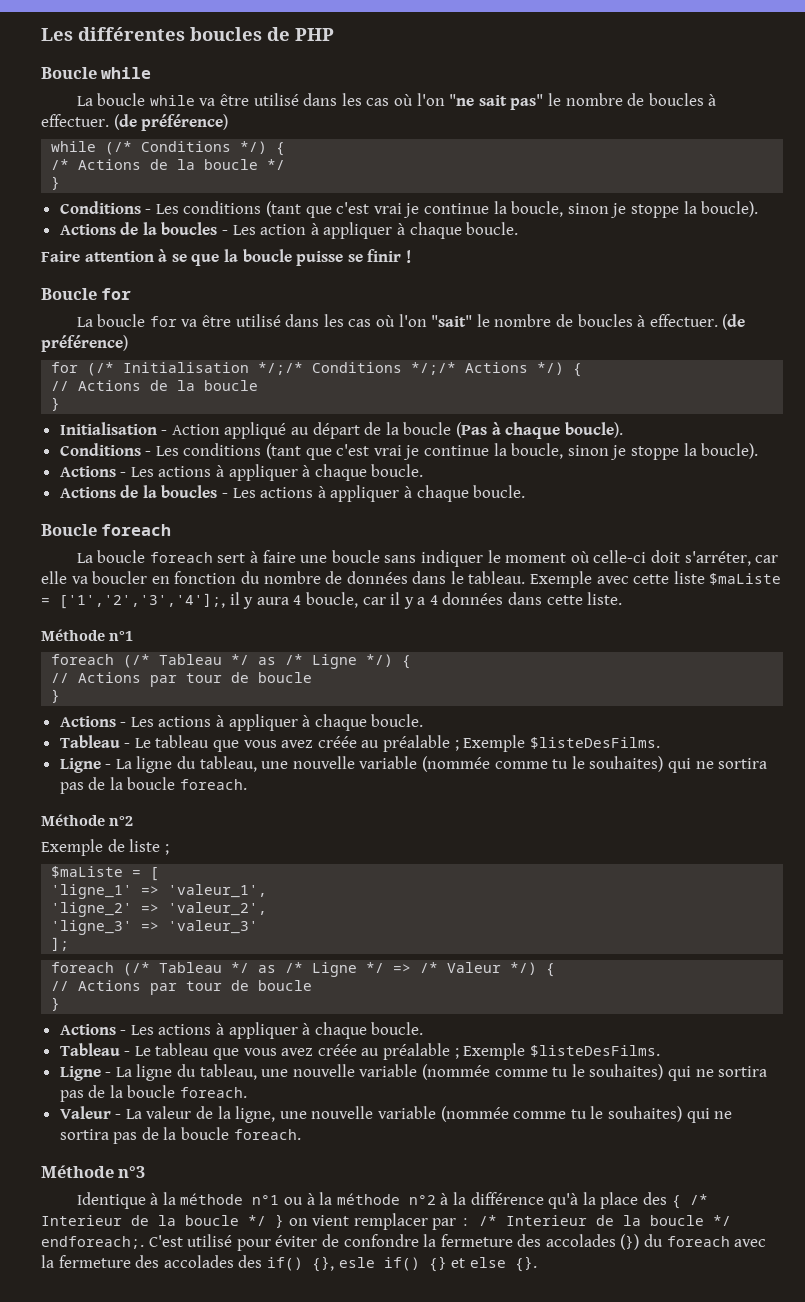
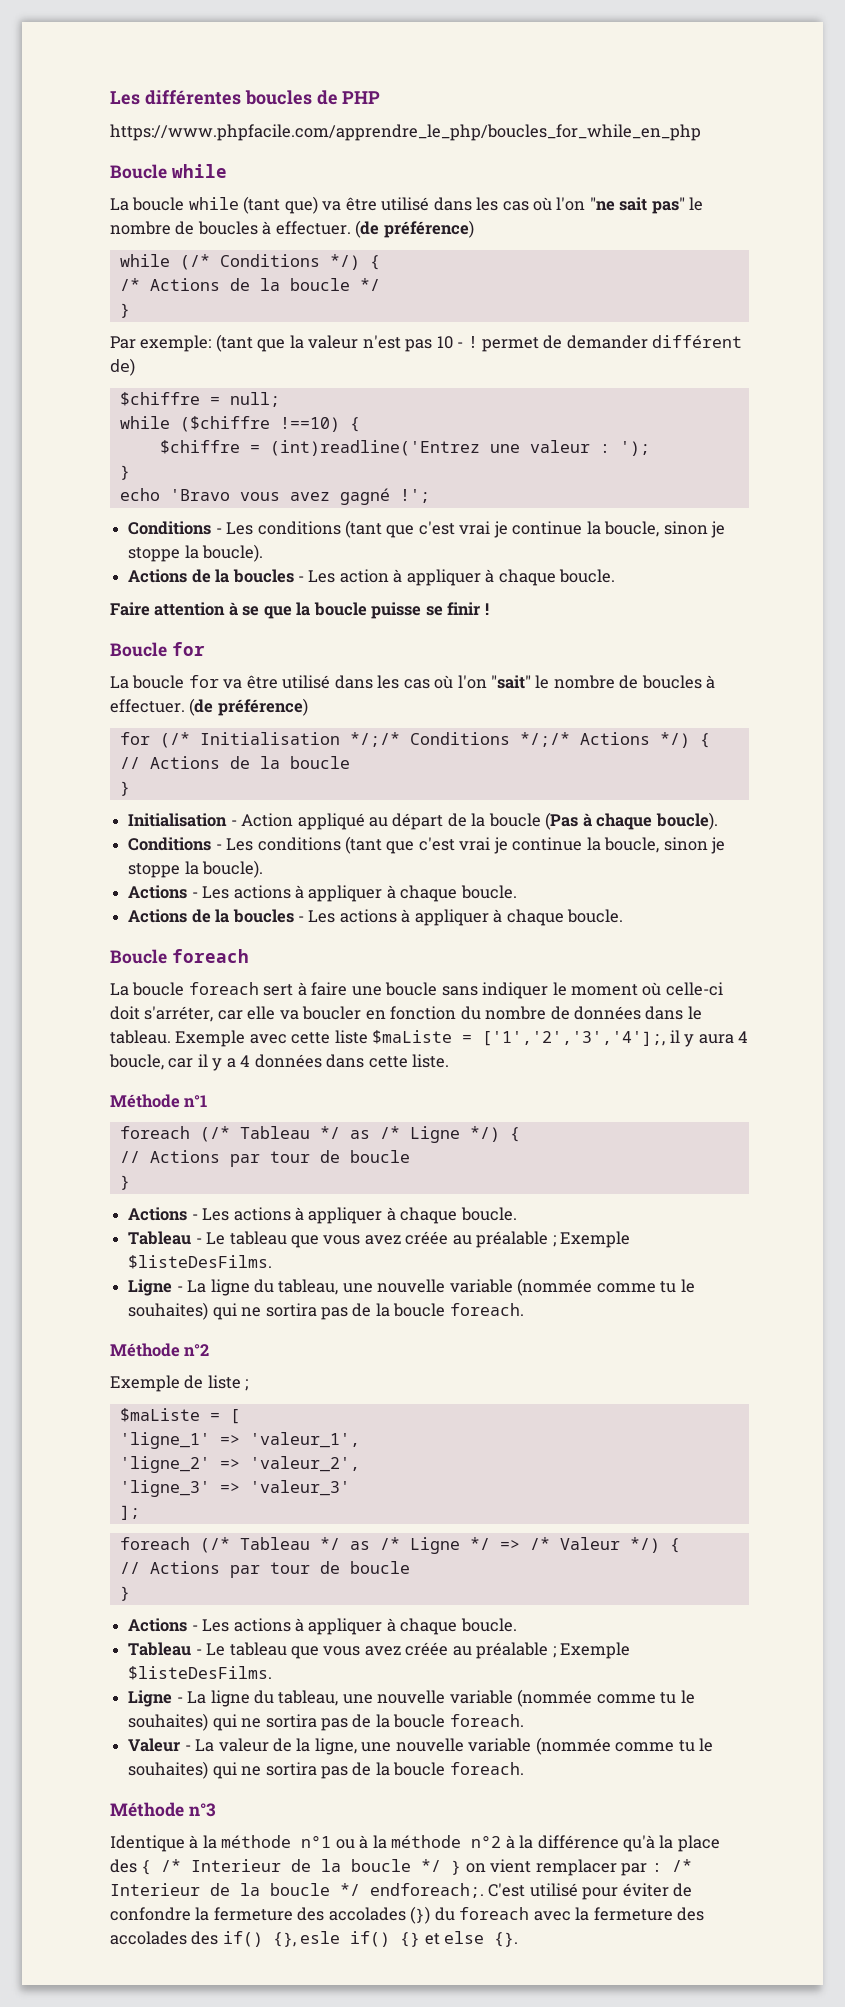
+ https://www.phpfacile.com/apprendre_le_php/boucles_for_while_en_php
- La boucle while va être utilisé dans les cas où l'on "ne sait pas" le nombre de boucles à effectuer.
+ La boucle while (tant que) va être utilisé dans les cas où l'on "ne sait pas" le nombre de boucles à effectuer.
+ Par exemple: (tant que la valeur n'est pas 10 - ! permet de demander différent de)
+ $chiffre = null;
+ while ($chiffre !==10) {
+ $chiffre = (int)readline('Entrez une valeur : ');
+ }
+ echo 'Bravo vous avez gagné !';

